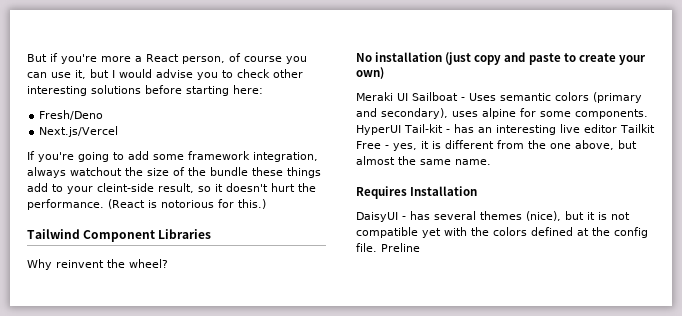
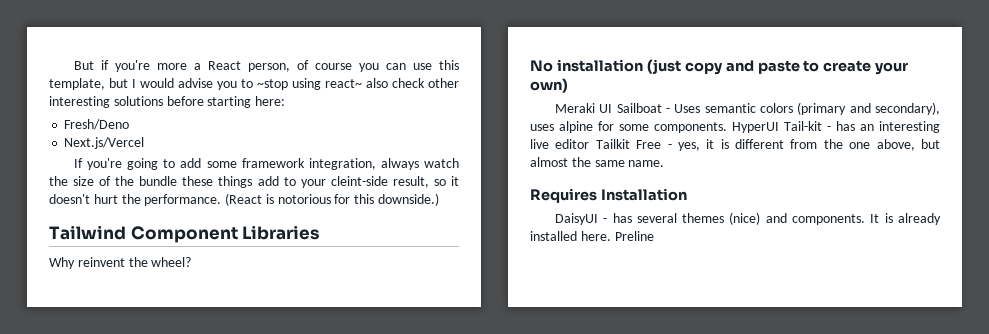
- But if you're more a React person, of course you can use it, but I would advise you to check other interesting solutions before starting here:
+ But if you're more a React person, of course you can use this template, but I would advise you to ~stop using react~ also check other interesting solutions before starting here:
- If you're going to add some framework integration, always watchout the size of the bundle these things add to your cleint-side result, so it doesn't hurt the performance.
+ If you're going to add some framework integration, always watch the size of the bundle these things add to your cleint-side result, so it doesn't hurt the performance.
- (React is notorious for this.)
+ (React is notorious for this downside.)
- DaisyUI - has several themes (nice), but it is not compatible yet with the colors defined at the config file.
+ DaisyUI - has several themes (nice) and components. It is already installed here.

